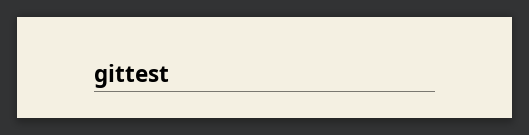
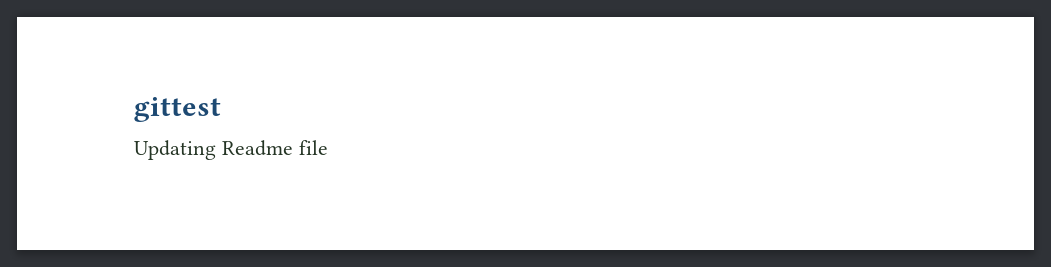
+ Updating Readme file

